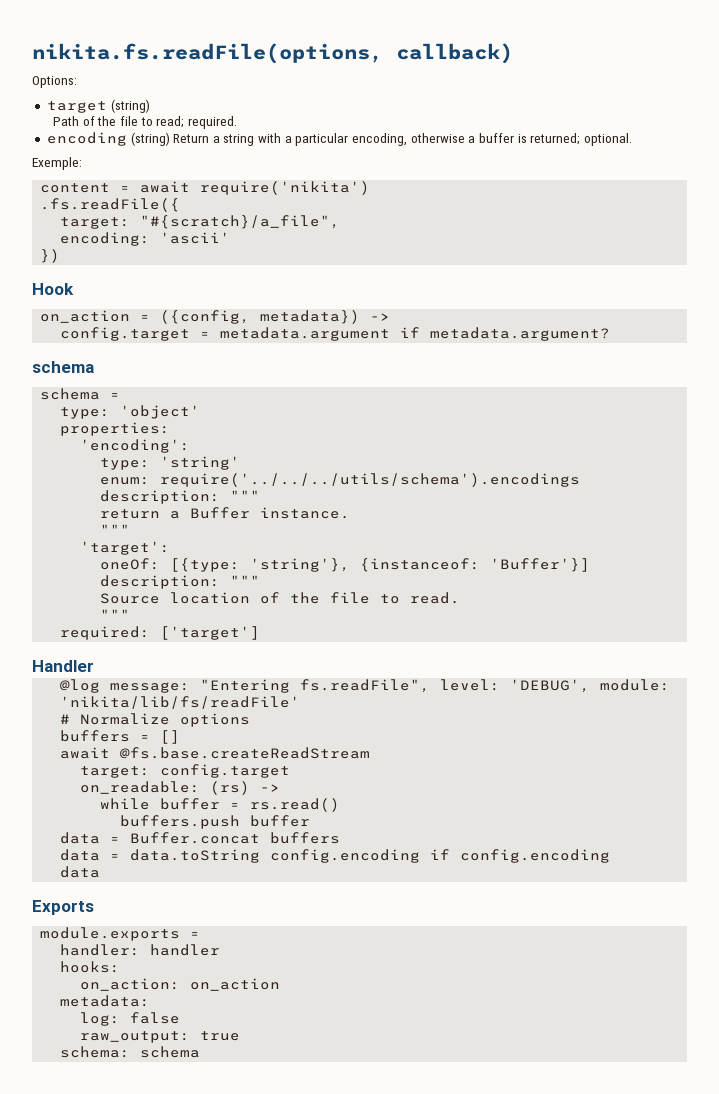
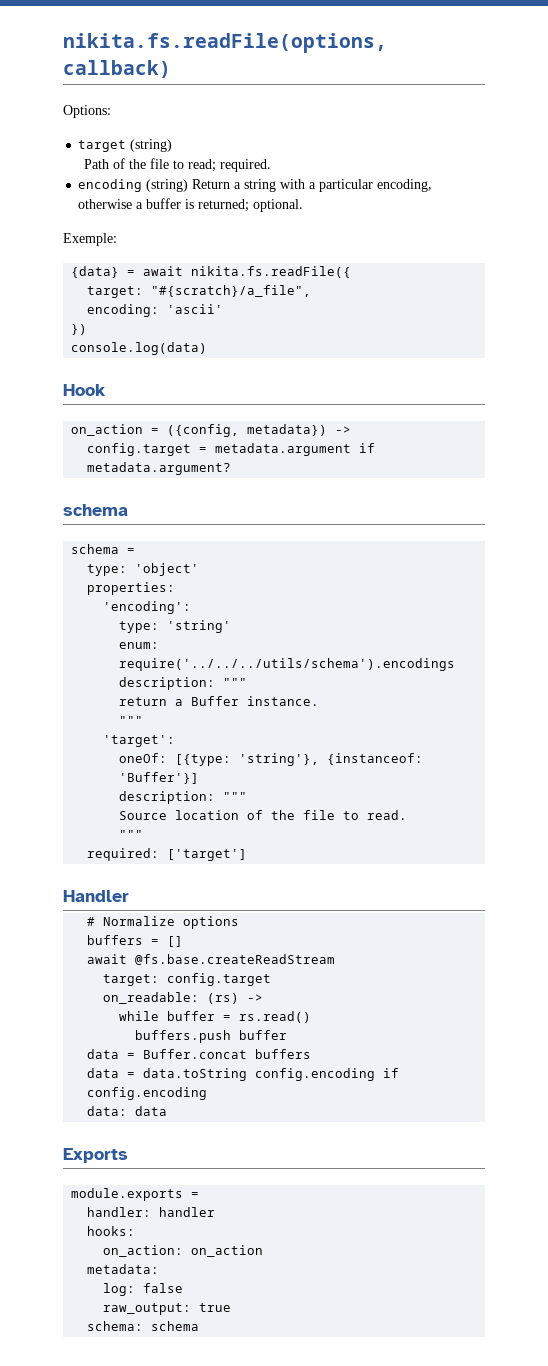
- content = await require('nikita')
- .fs.readFile({
+ {data} = await nikita.fs.readFile({
+ console.log(data)
- @log message: "Entering fs.readFile", level: 'DEBUG', module: 'nikita/lib/fs/readFile'
  data = data.toString config.encoding if config.encoding
- data
+ data: data

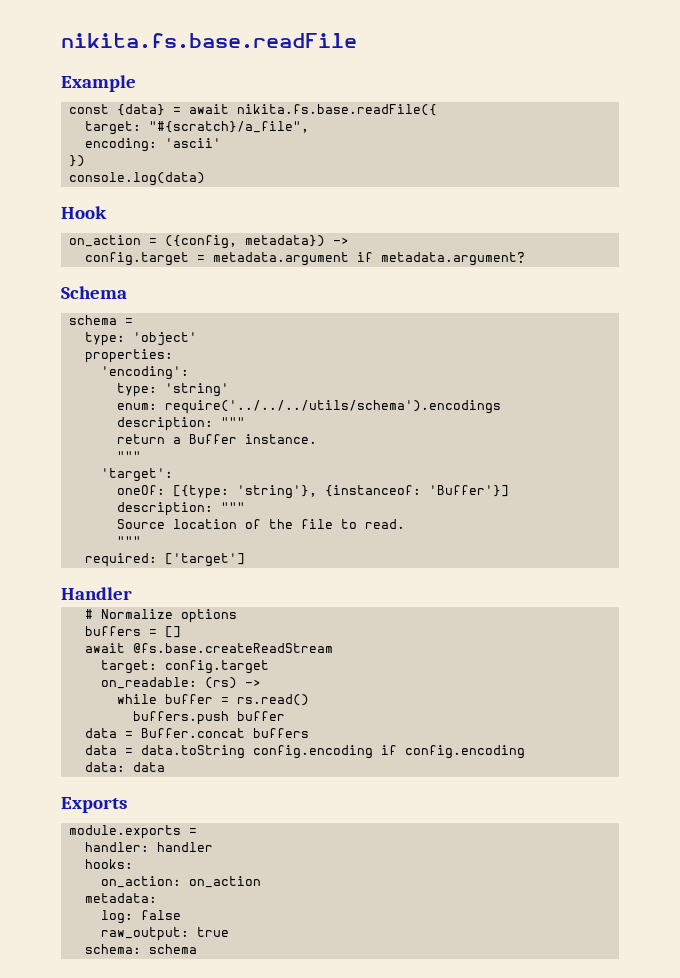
- nikita.fs.readFile(options, callback)
- Options:
- target (string)
- Path of the file to read; required.
- encoding (string) Return a string with a particular encoding, otherwise a buffer is returned; optional.
- Exemple:
- {data} = await nikita.fs.readFile({
+ nikita.fs.base.readFile
+ Example
+ const {data} = await nikita.fs.base.readFile({
  config.target = metadata.argument if metadata.argument?
- schema
+ Schema

